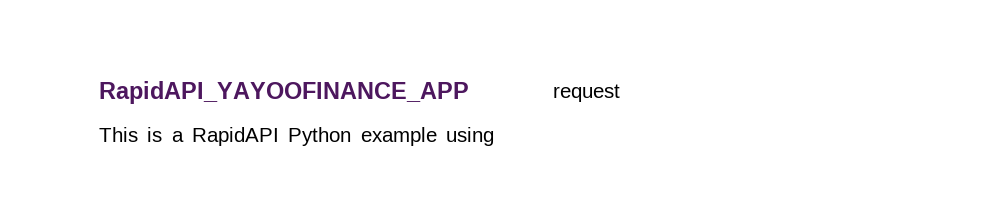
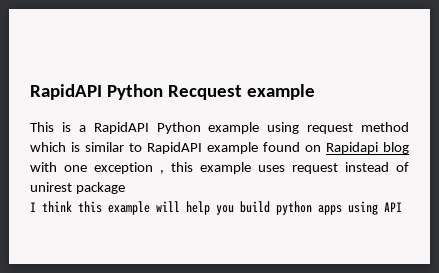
- RapidAPI_YAYOOFINANCE_APP
+ RapidAPI Python Recquest example
- This is a RapidAPI Python example using request
+ This is a RapidAPI Python example using request method which is similar to RapidAPI example found on Rapidapi blog with one exception , this example uses request instead of unirest package
+ I think this example will help you build python apps using API

